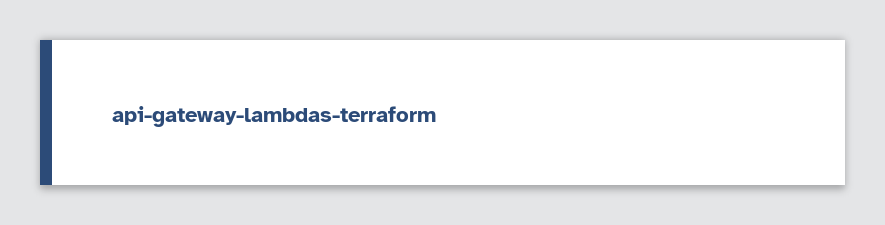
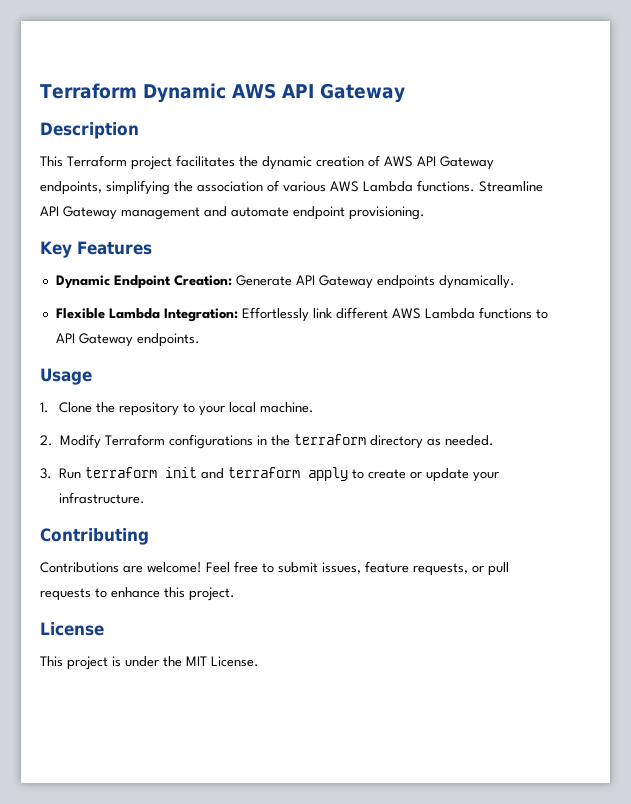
- api-gateway-lambdas-terraform
+ Terraform Dynamic AWS API Gateway
+ Description
+ This Terraform project facilitates the dynamic creation of AWS API Gateway endpoints, simplifying the association of various AWS Lambda functions. Streamline API Gateway management and automate endpoint provisioning.
+ Key Features
+ Dynamic Endpoint Creation: Generate API Gateway endpoints dynamically.
+ Flexible Lambda Integration: Effortlessly link different AWS Lambda functions to API Gateway endpoints.
+ Usage
+ 1. Clone the repository to your local machine.
+ 2. Modify Terraform configurations in the terraform directory as needed.
+ 3. Run terraform init and terraform apply to create or update your infrastructure.
+ Contributing
+ Contributions are welcome! Feel free to submit issues, feature requests, or pull requests to enhance this project.
+ License
+ This project is under the MIT License.

